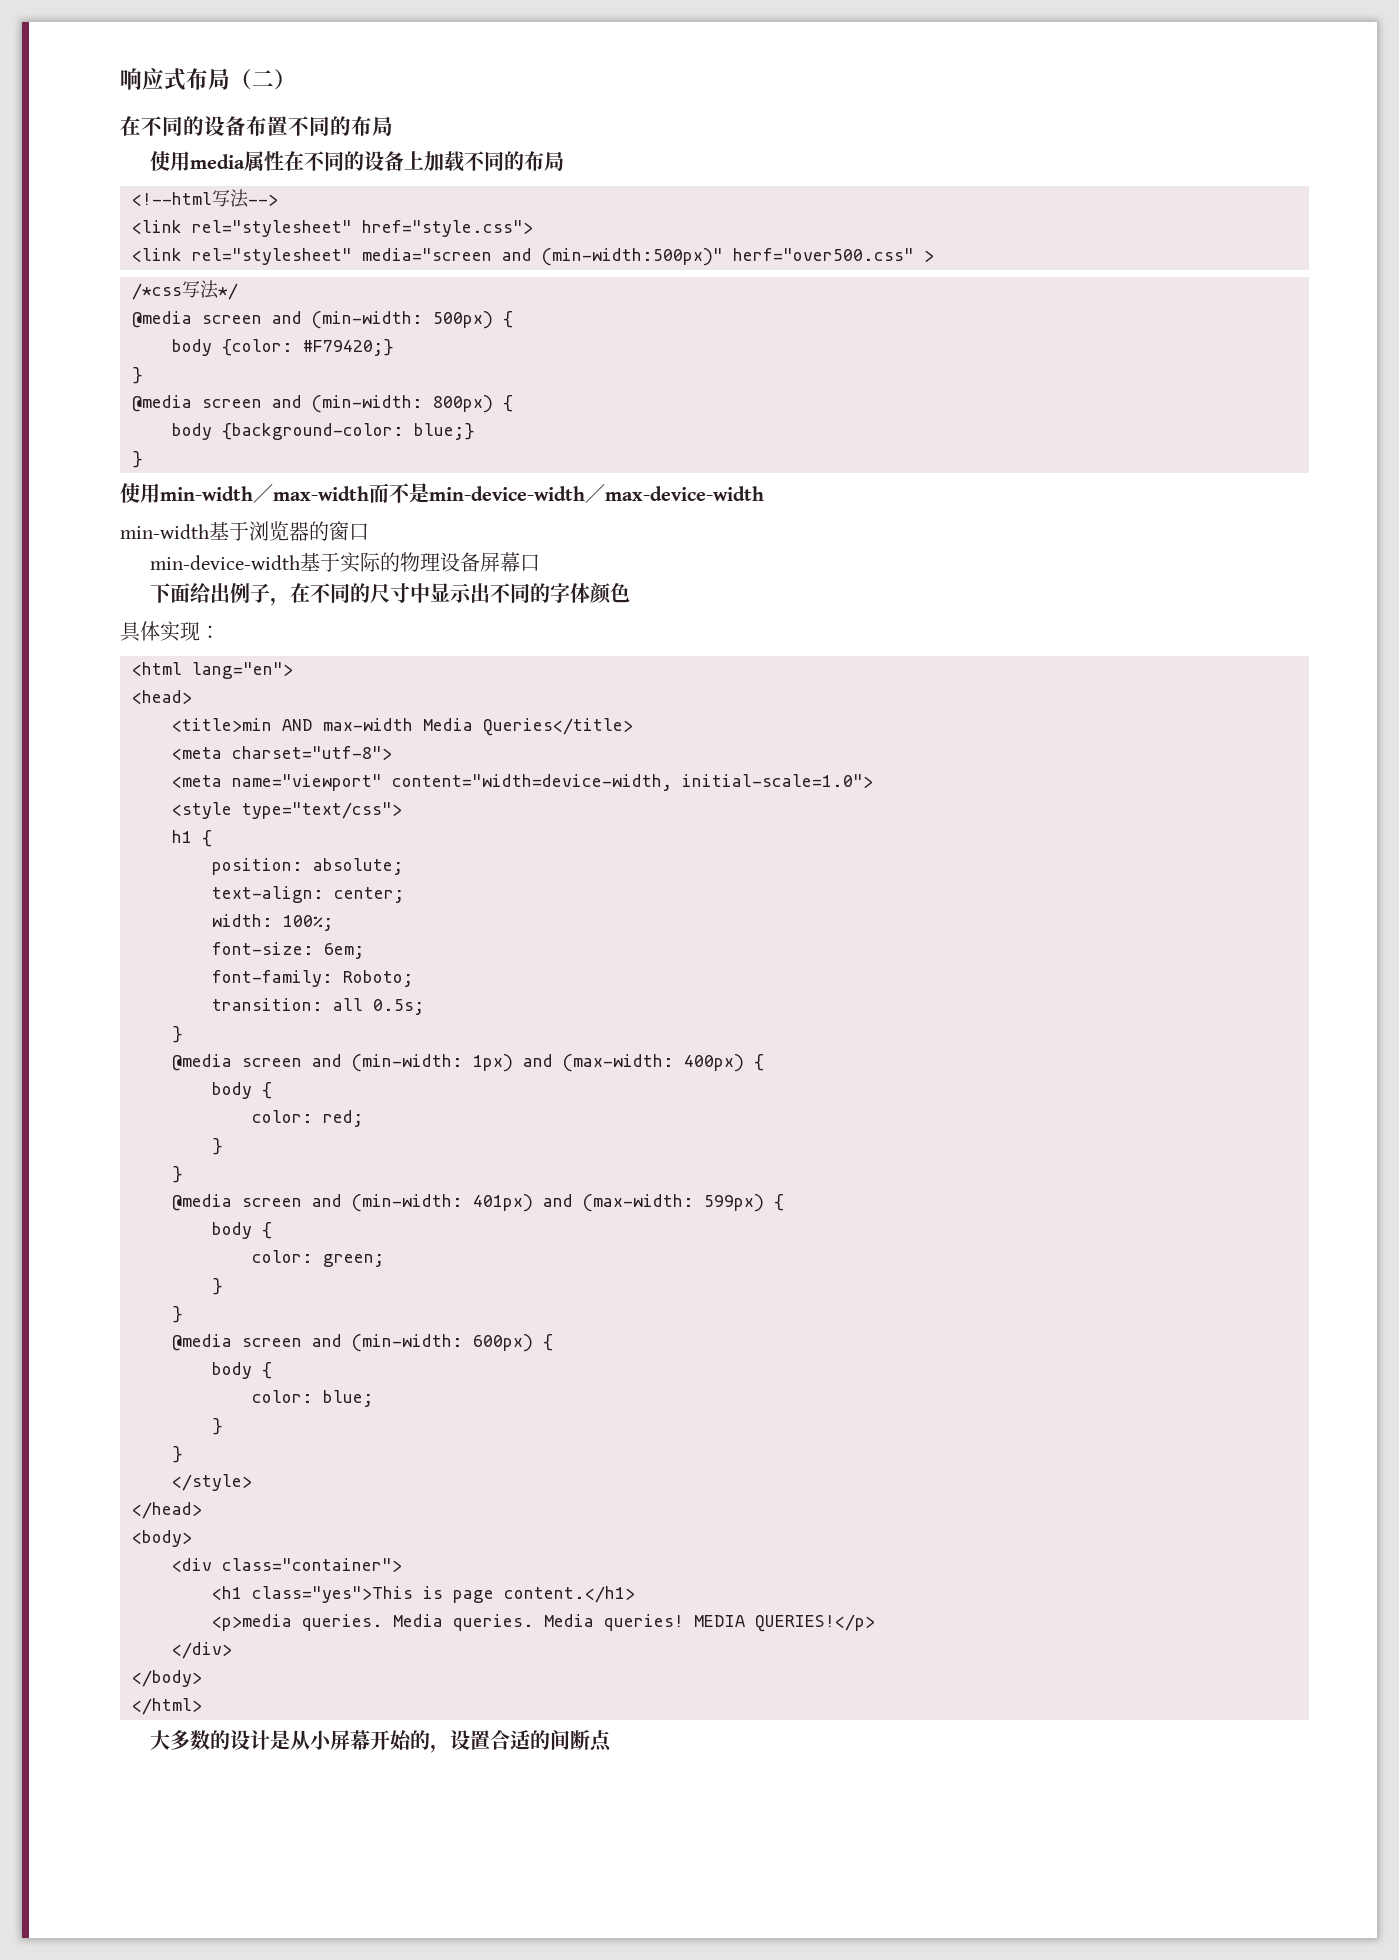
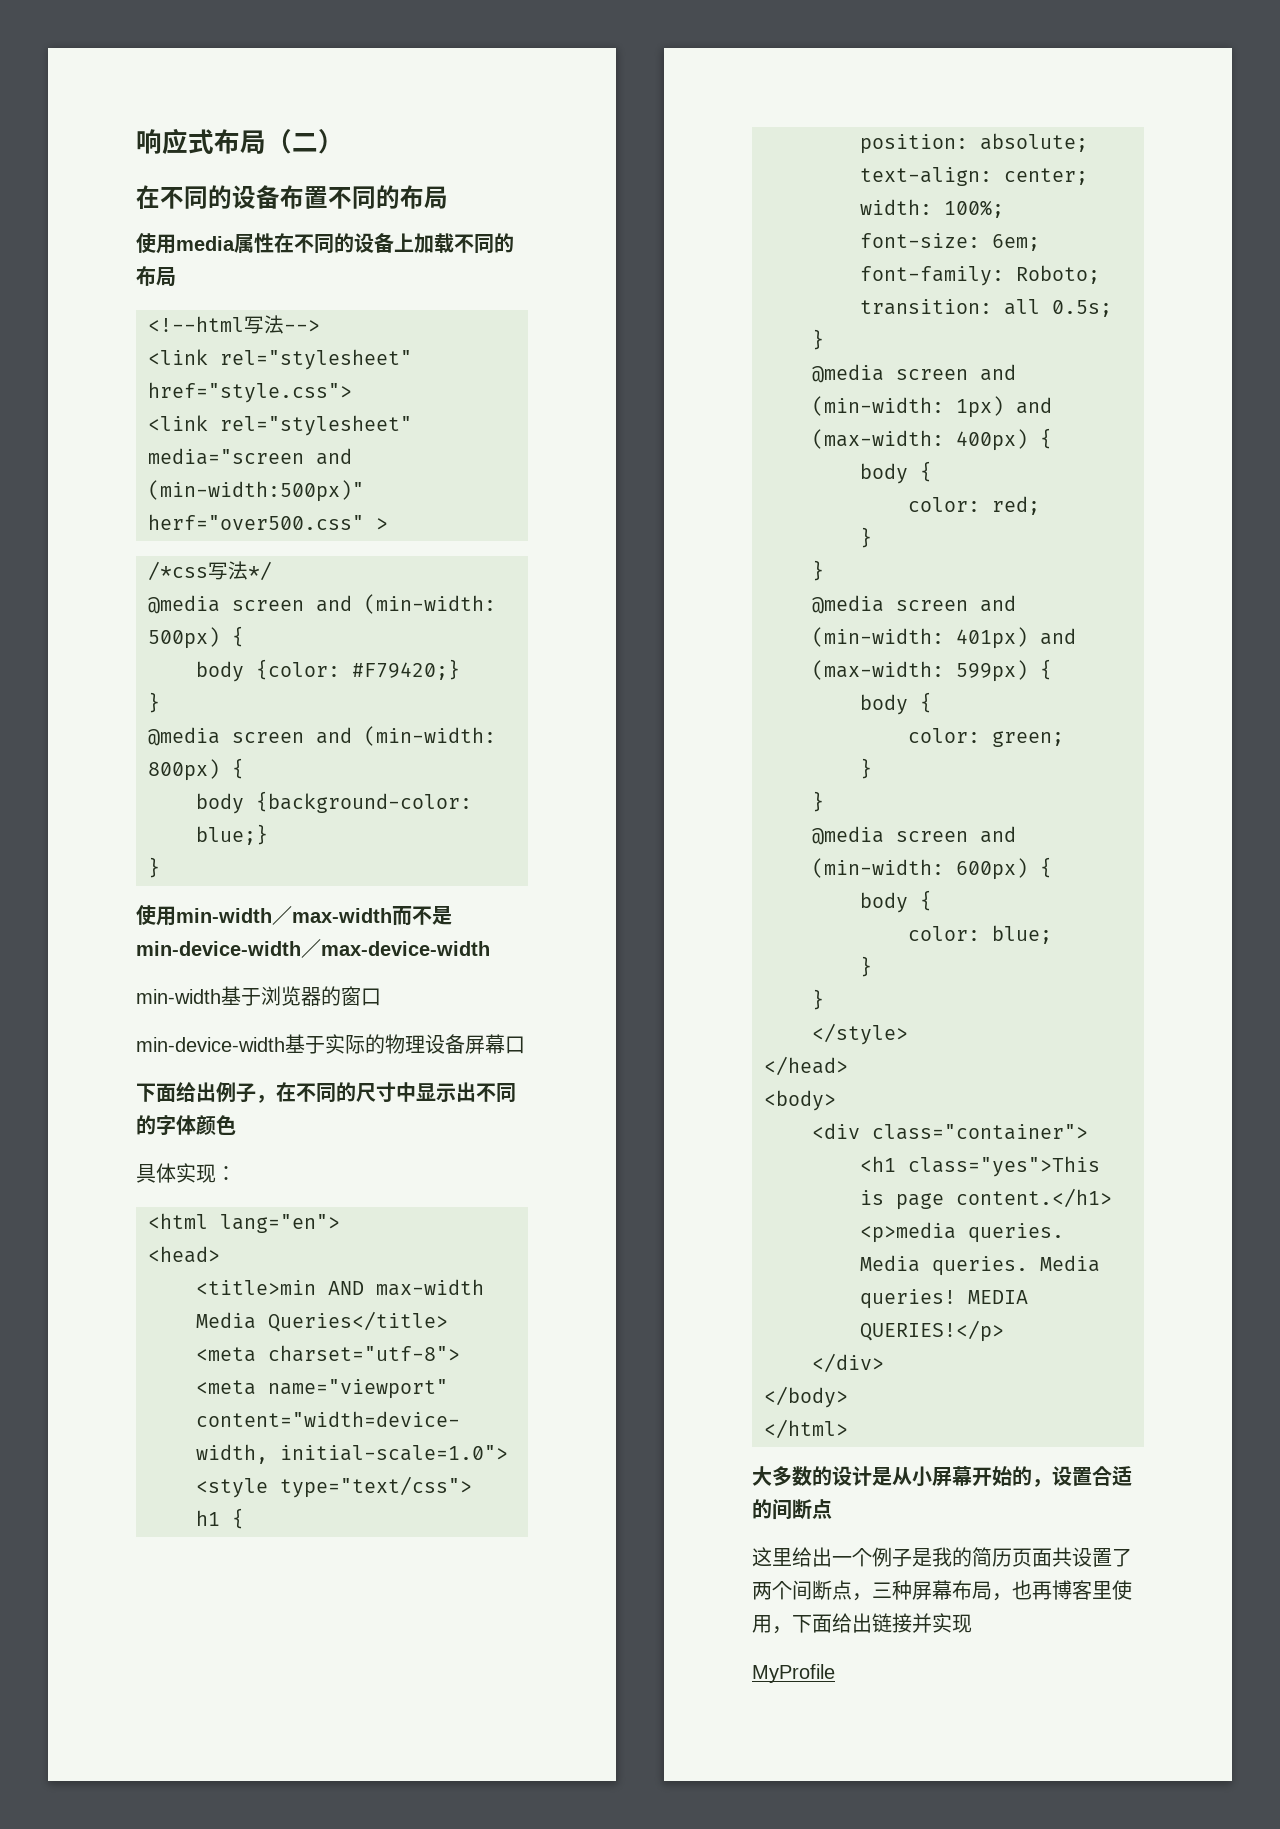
+ 这里给出一个例子是我的简历页面共设置了两个间断点，三种屏幕布局，也再博客里使用，下面给出链接并实现
+ MyProfile

